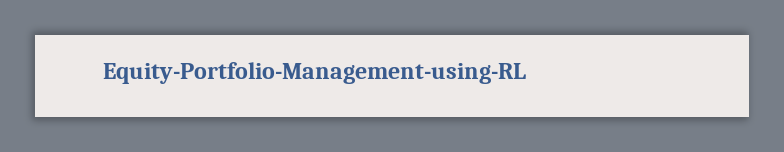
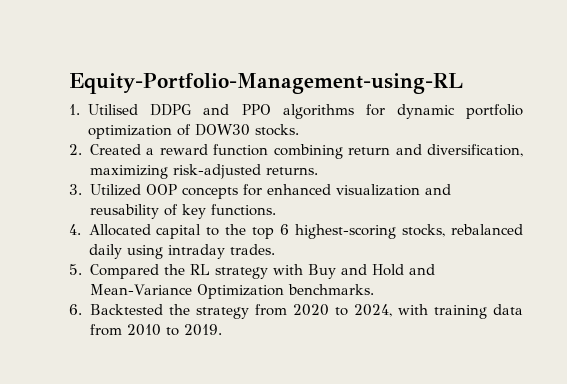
+ 1. Utilised DDPG and PPO algorithms for dynamic portfolio optimization of DOW30 stocks.
+ 2. Created a reward function combining return and diversification, maximizing risk-adjusted returns.
+ 3. Utilized OOP concepts for enhanced visualization and reusability of key functions.
+ 4. Allocated capital to the top 6 highest-scoring stocks, rebalanced daily using intraday trades.
+ 5. Compared the RL strategy with Buy and Hold and Mean-Variance Optimization benchmarks.
+ 6. Backtested the strategy from 2020 to 2024, with training data from 2010 to 2019.

